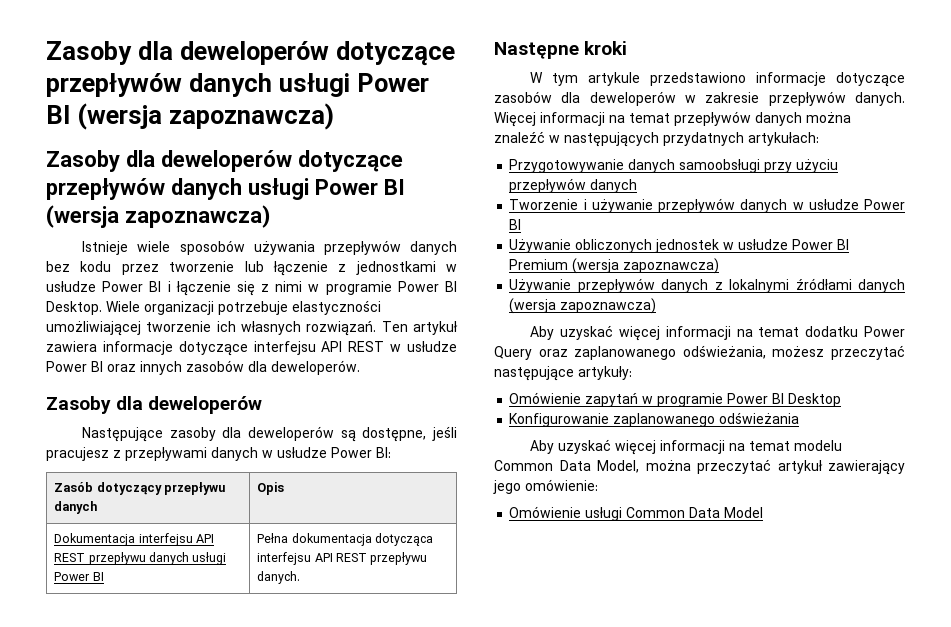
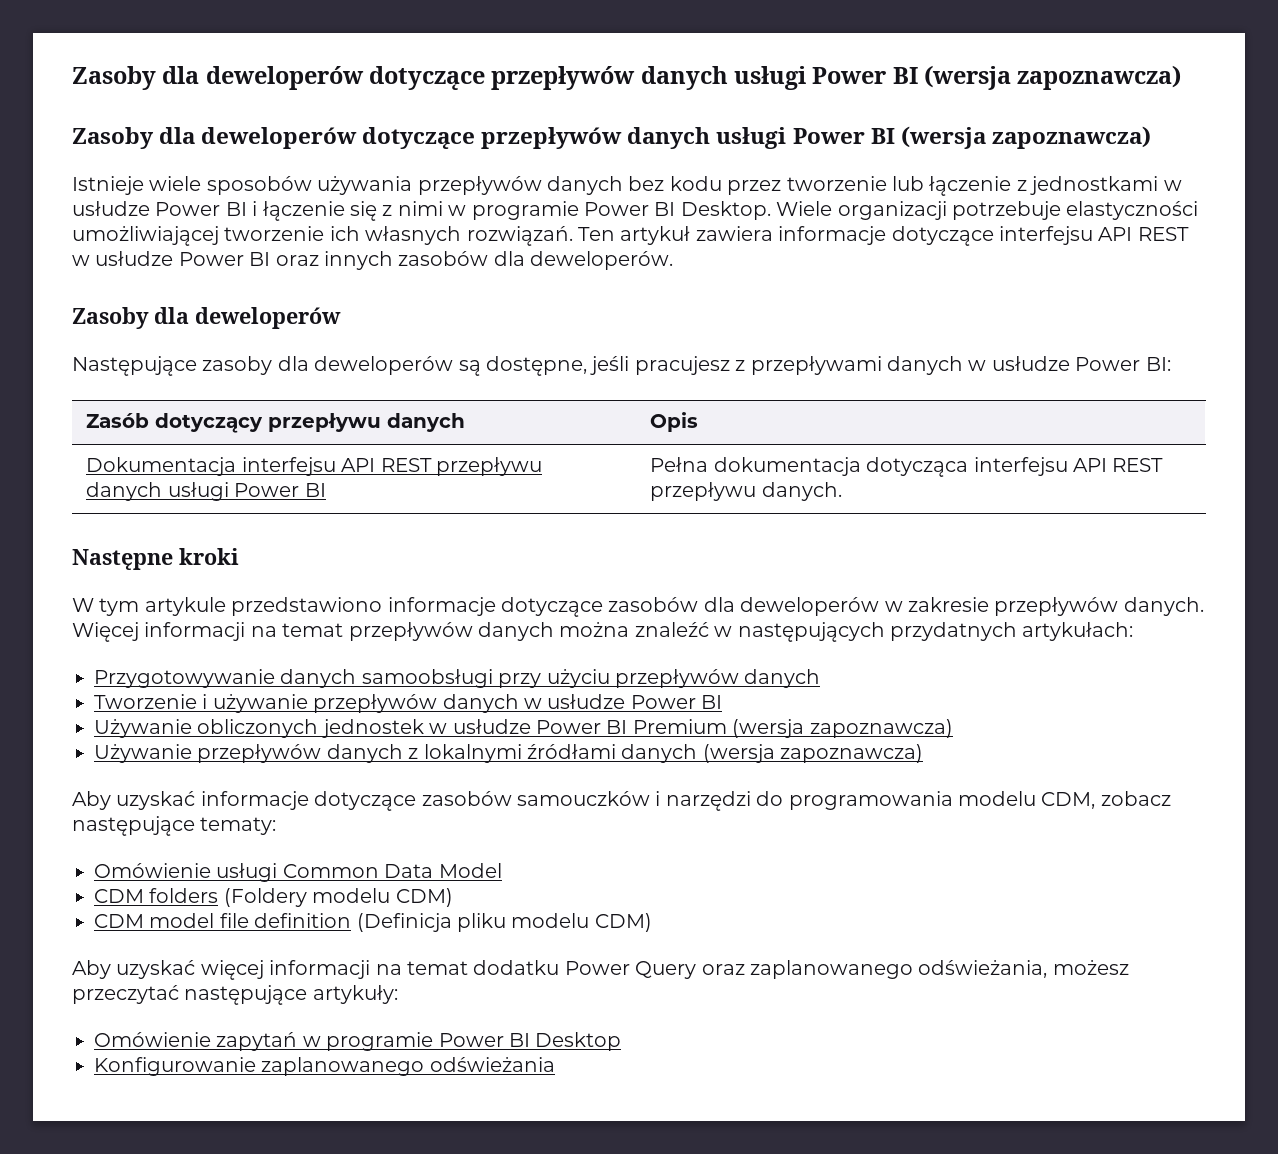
+ Aby uzyskać informacje dotyczące zasobów samouczków i narzędzi do programowania modelu CDM, zobacz następujące tematy:
+ Omówienie usługi Common Data Model
+ CDM folders (Foldery modelu CDM)
+ CDM model file definition (Definicja pliku modelu CDM)
- Aby uzyskać więcej informacji na temat modelu Common Data Model, można przeczytać artykuł zawierający jego omówienie:
- Omówienie usługi Common Data Model

